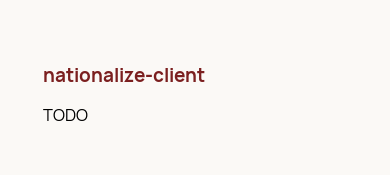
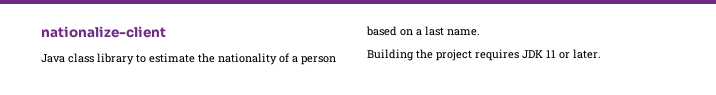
- TODO
+ Java class library to estimate the nationality of a person based on a last name.
+ Building the project requires JDK 11 or later.

